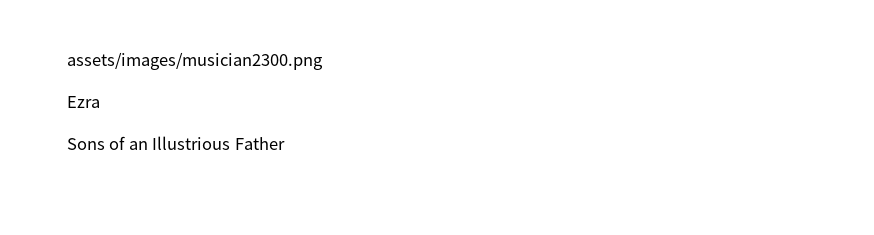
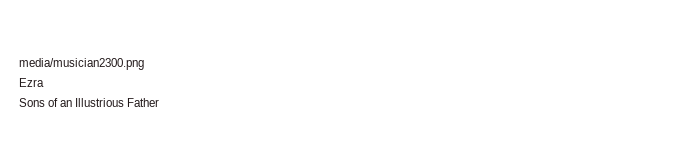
- assets/images/musician2300.png
+ media/musician2300.png

